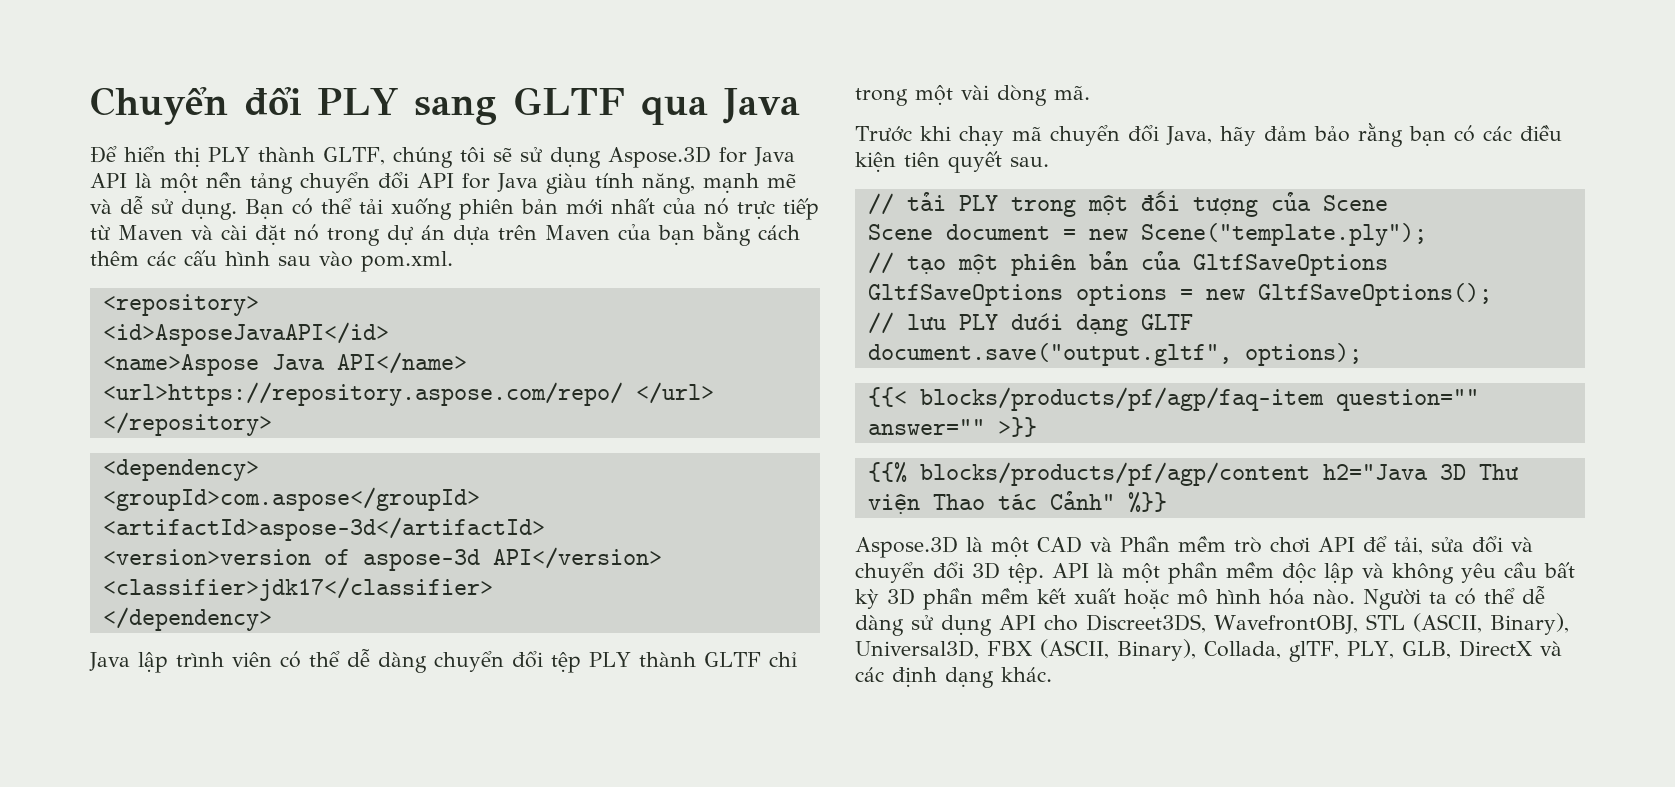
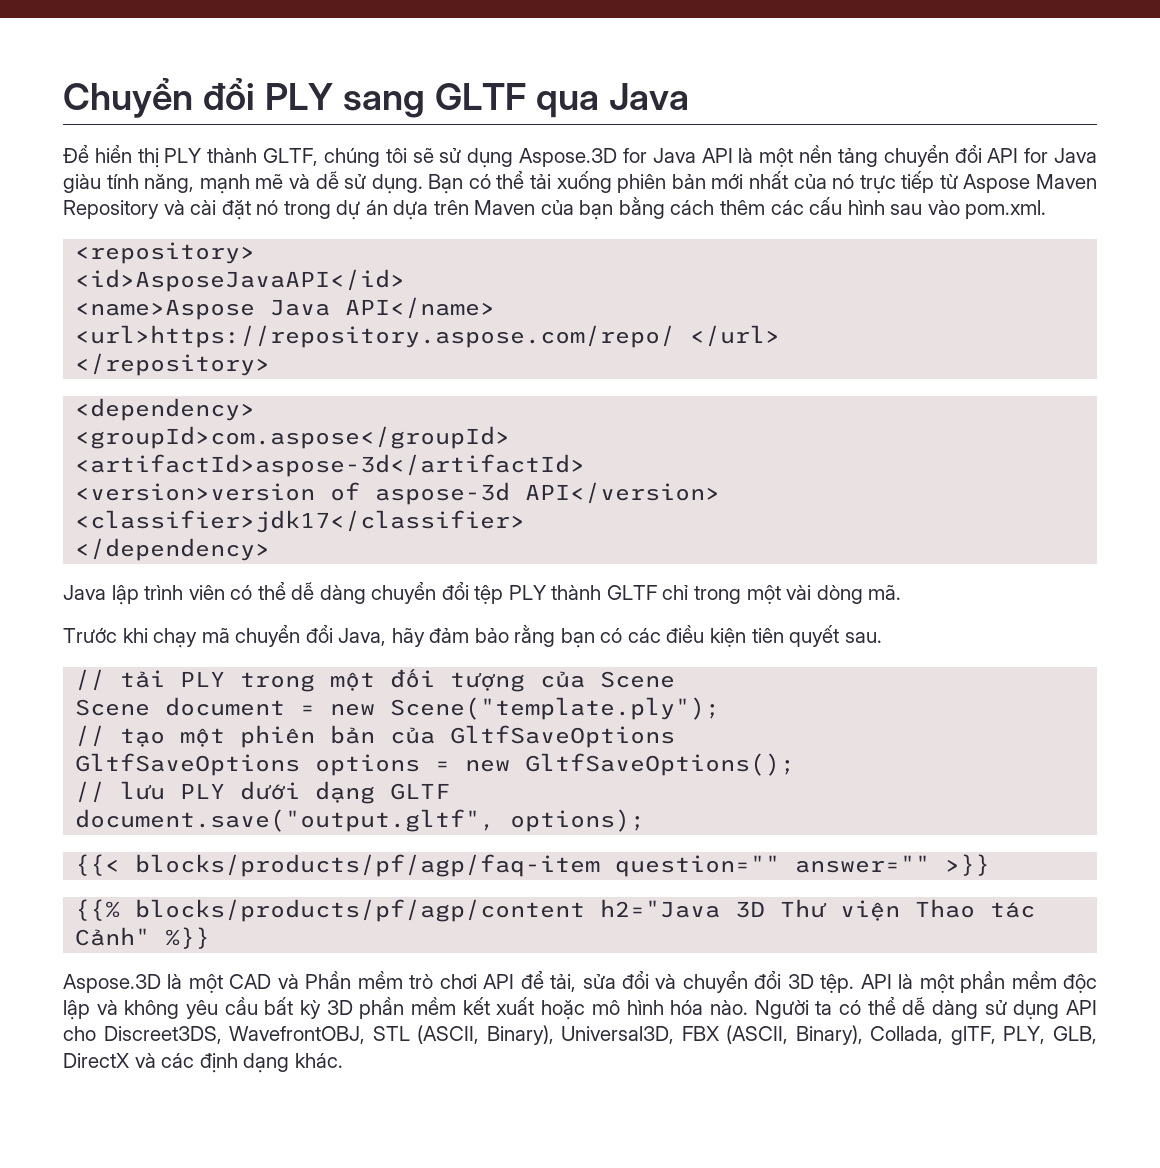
- Bạn có thể tải xuống phiên bản mới nhất của nó trực tiếp từ Maven và cài đặt nó trong dự án dựa trên Maven của bạn bằng cách thêm các cấu hình sau vào pom.xml.
+ Bạn có thể tải xuống phiên bản mới nhất của nó trực tiếp từ Aspose Maven Repository và cài đặt nó trong dự án dựa trên Maven của bạn bằng cách thêm các cấu hình sau vào pom.xml.

